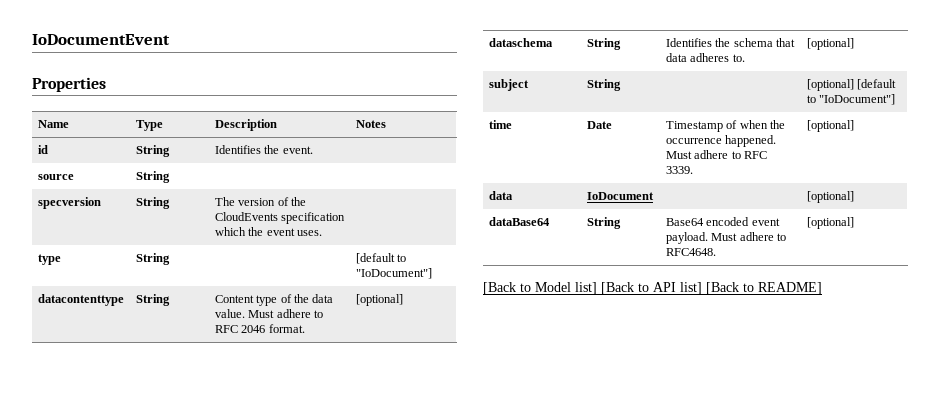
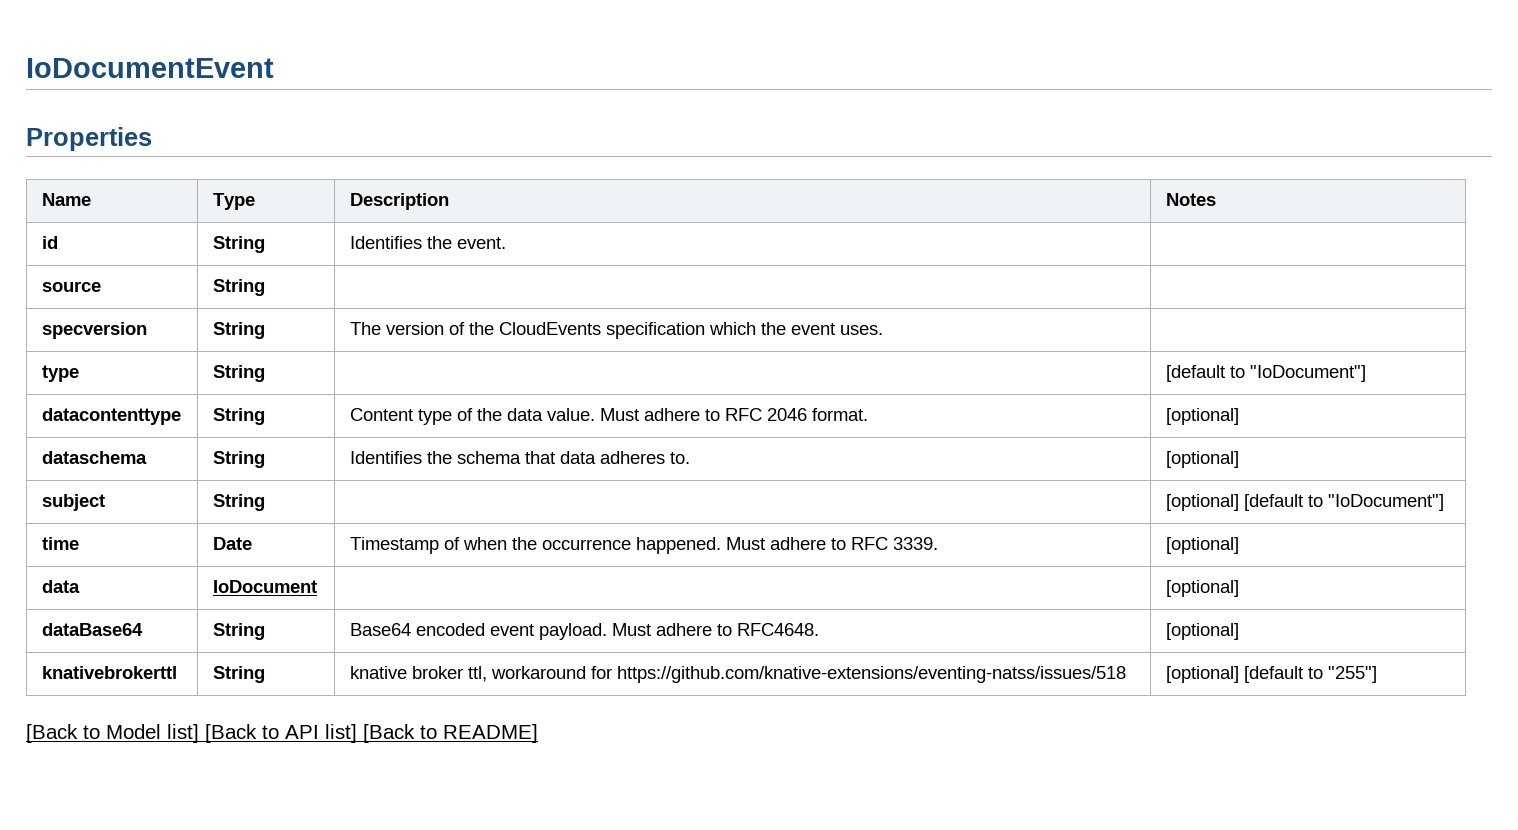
+ knativebrokerttl | String | knative broker ttl, workaround for https://github.com/knative-extensions/eventing-natss/issues/518 | [optional] [default to "255"]

